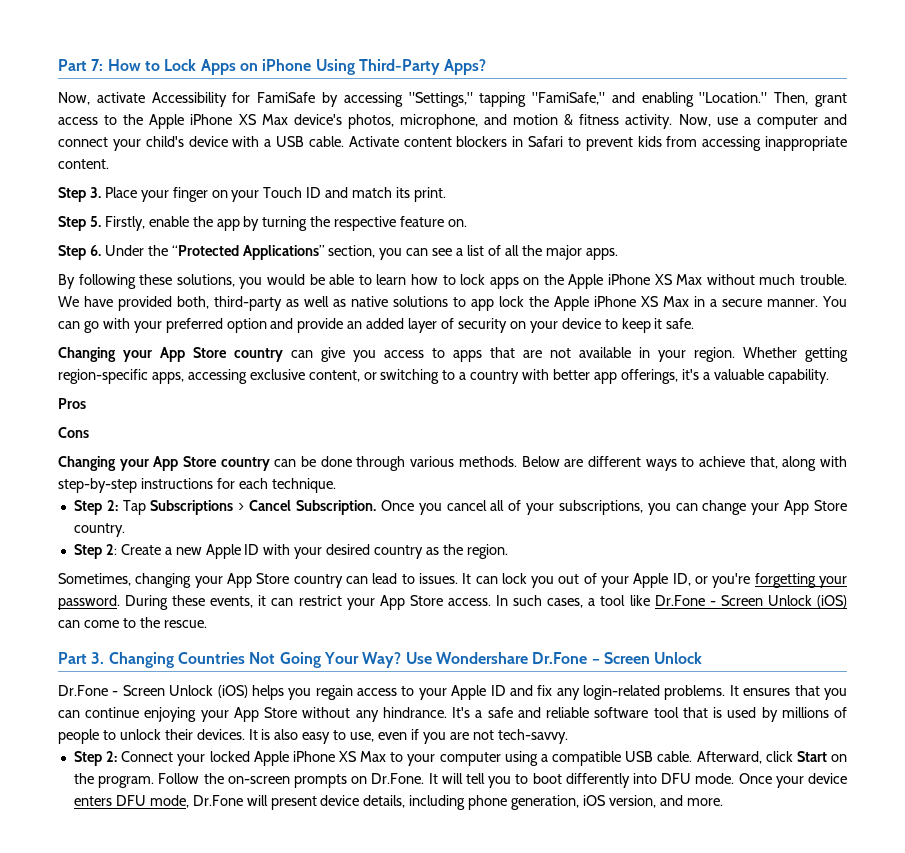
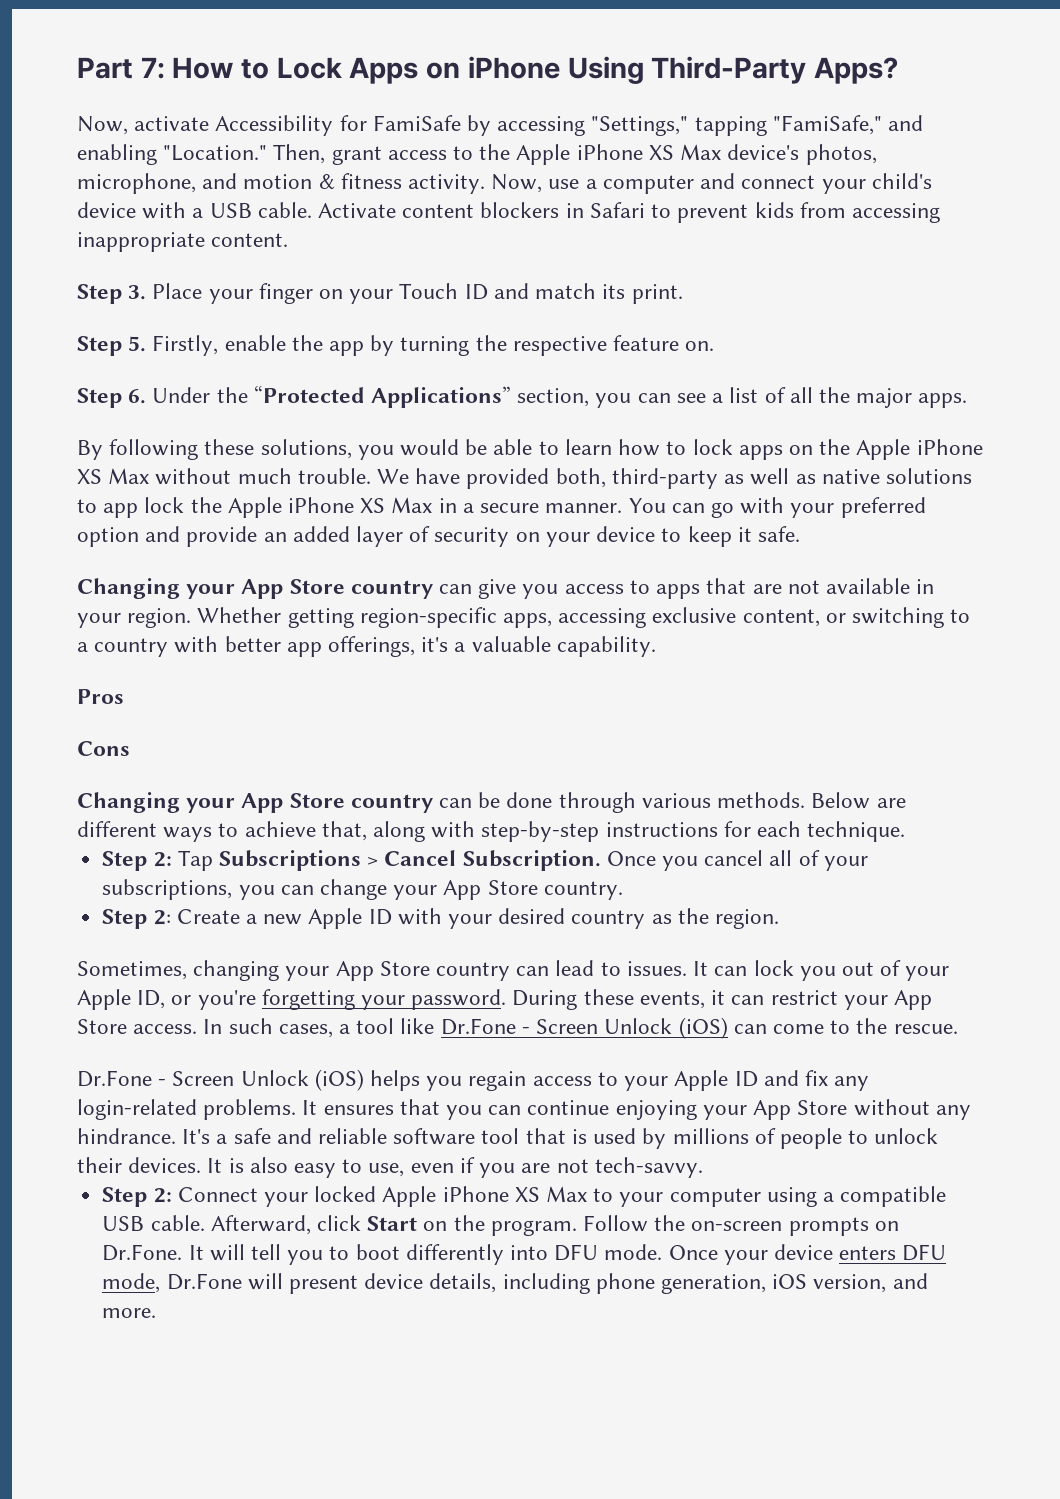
- Part 3. Changing Countries Not Going Your Way? Use Wondershare Dr.Fone – Screen Unlock

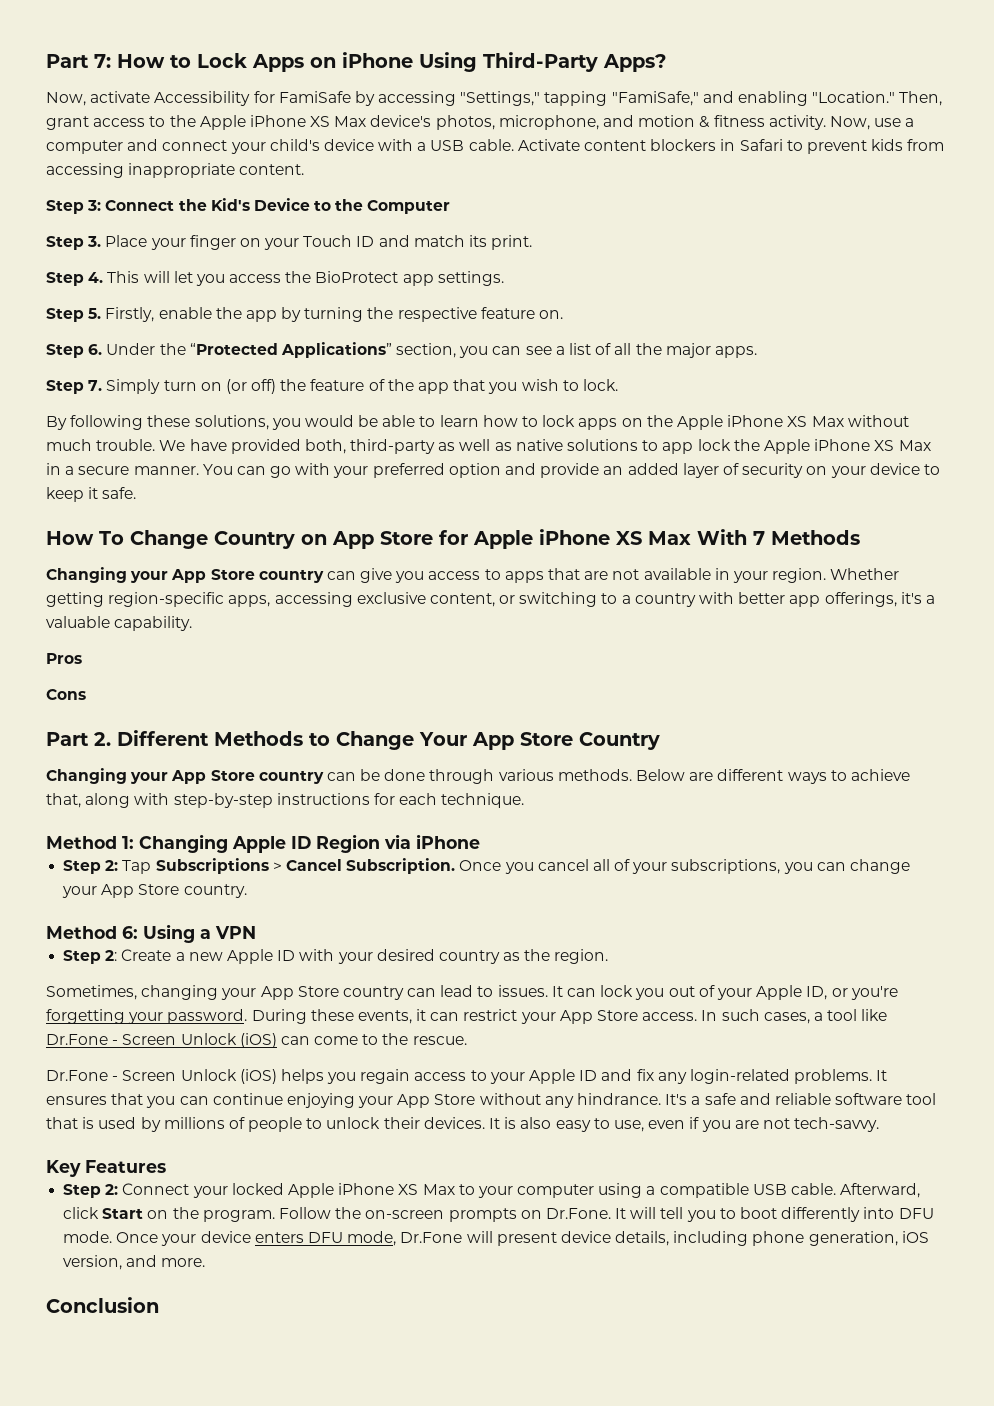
+ Step 3: Connect the Kid's Device to the Computer
+ Step 4. This will let you access the BioProtect app settings.
+ Step 7. Simply turn on (or off) the feature of the app that you wish to lock.
+ How To Change Country on App Store for Apple iPhone XS Max With 7 Methods
+ Part 2. Different Methods to Change Your App Store Country
+ Method 1: Changing Apple ID Region via iPhone
+ Method 6: Using a VPN
+ Key Features
+ Conclusion

